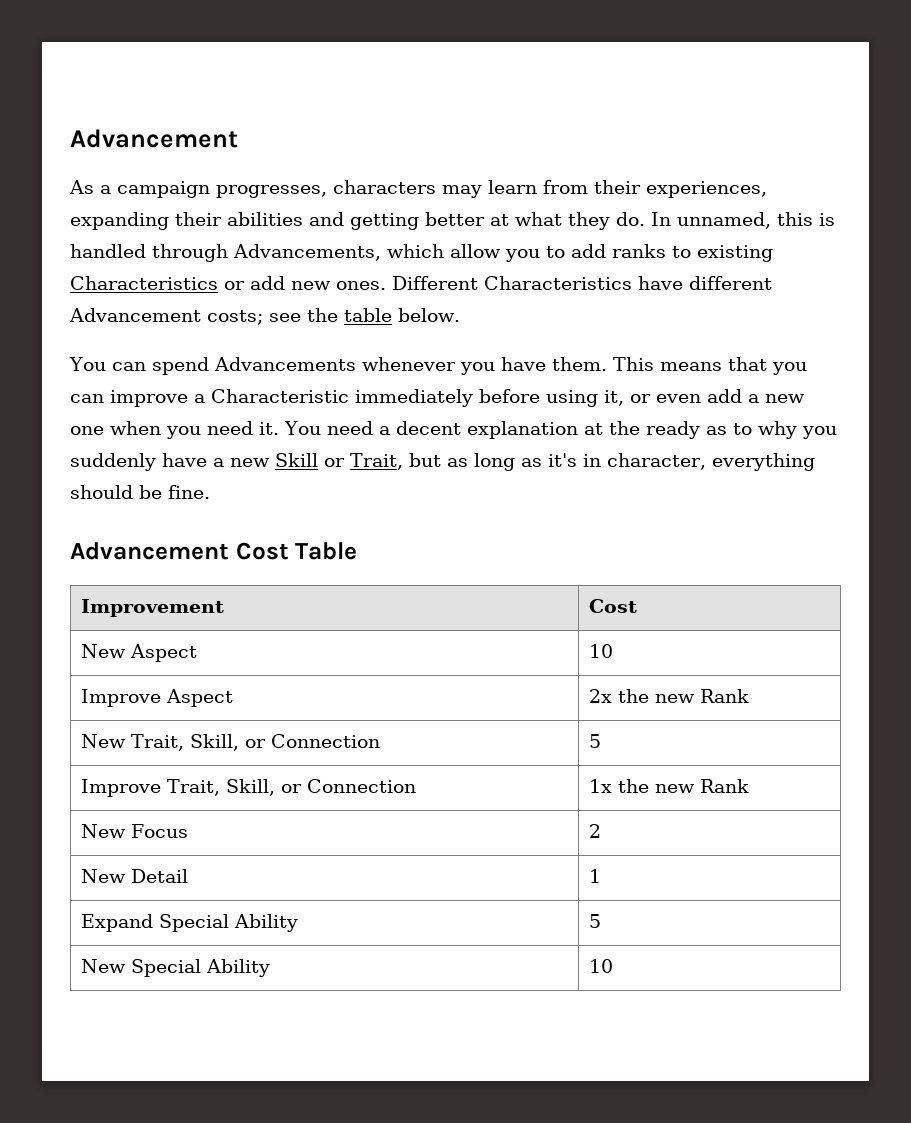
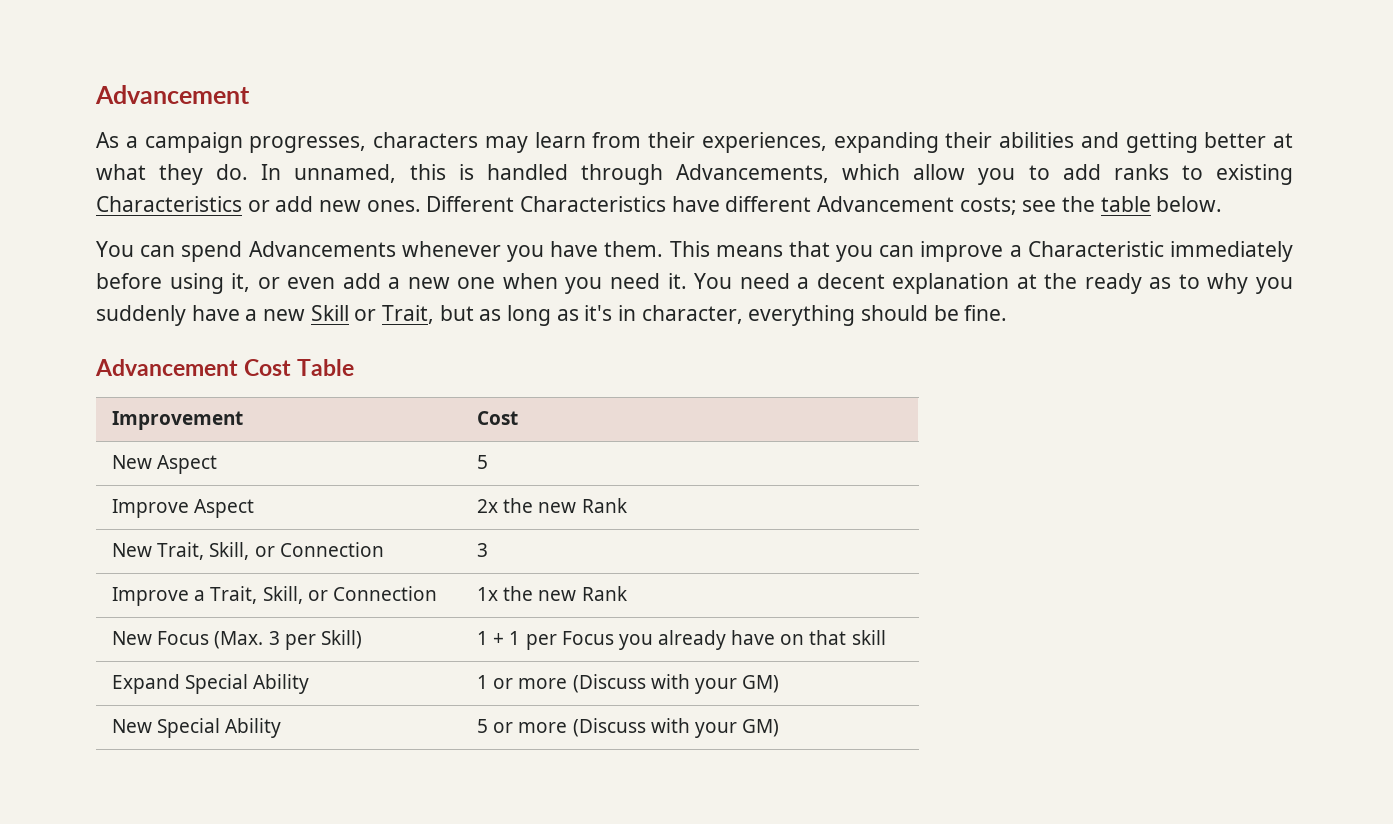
- New Aspect | 10
+ New Aspect | 5
- New Trait, Skill, or Connection | 5
- Improve Trait, Skill, or Connection | 1x the new Rank
+ New Trait, Skill, or Connection | 3
+ Improve a Trait, Skill, or Connection | 1x the new Rank
- New Focus | 2
- New Detail | 1
- Expand Special Ability | 5
- New Special Ability | 10
+ New Focus (Max. 3 per Skill) | 1 + 1 per Focus you already have on that skill
+ Expand Special Ability | 1 or more (Discuss with your GM)
+ New Special Ability | 5 or more (Discuss with your GM)

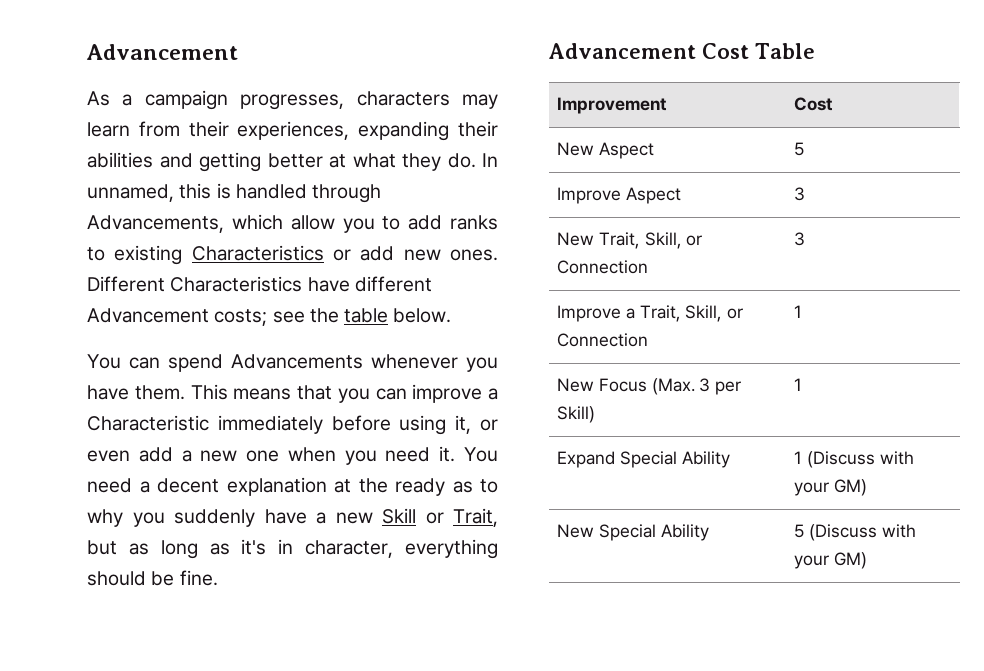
- Improve Aspect | 2x the new Rank
+ Improve Aspect | 3
- Improve a Trait, Skill, or Connection | 1x the new Rank
+ Improve a Trait, Skill, or Connection | 1
- New Focus (Max. 3 per Skill) | 1 + 1 per Focus you already have on that skill
+ New Focus (Max. 3 per Skill) | 1
- Expand Special Ability | 1 or more (Discuss with your GM)
+ Expand Special Ability | 1 (Discuss with your GM)
- New Special Ability | 5 or more (Discuss with your GM)
+ New Special Ability | 5 (Discuss with your GM)

